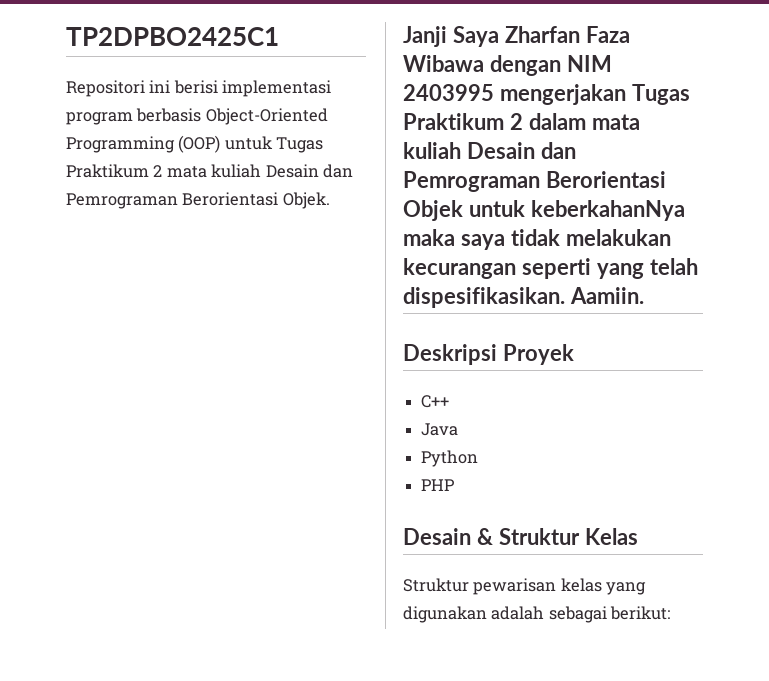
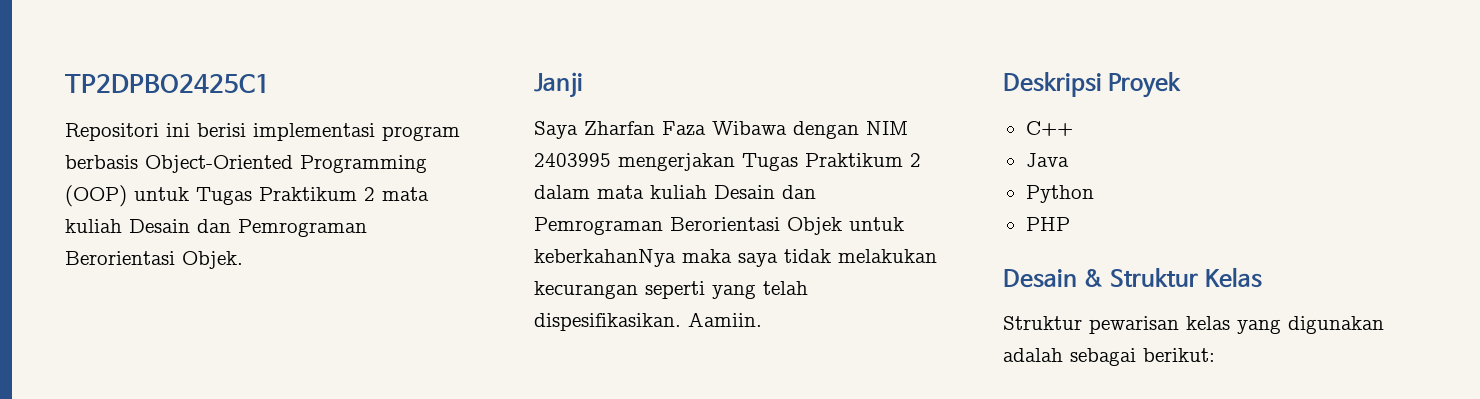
- Janji Saya Zharfan Faza Wibawa dengan NIM 2403995 mengerjakan Tugas Praktikum 2 dalam mata kuliah Desain dan Pemrograman Berorientasi Objek untuk keberkahanNya maka saya tidak melakukan kecurangan seperti yang telah dispesifikasikan.
+ Janji
+ Saya Zharfan Faza Wibawa dengan NIM 2403995 mengerjakan Tugas Praktikum 2 dalam mata kuliah Desain dan Pemrograman Berorientasi Objek untuk keberkahanNya maka saya tidak melakukan kecurangan seperti yang telah dispesifikasikan.

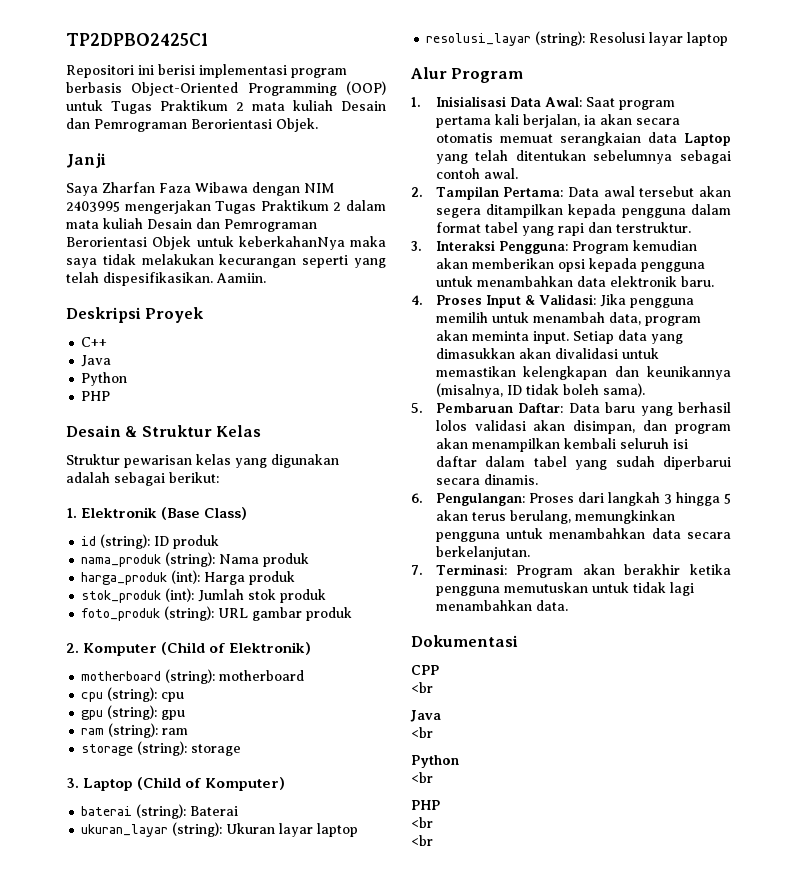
+ 1. Elektronik (Base Class)
+ id (string): ID produk
+ nama_produk (string): Nama produk
+ harga_produk (int): Harga produk
+ stok_produk (int): Jumlah stok produk
+ foto_produk (string): URL gambar produk
+ 2. Komputer (Child of Elektronik)
+ motherboard (string): motherboard
+ cpu (string): cpu
+ gpu (string): gpu
+ ram (string): ram
+ storage (string): storage
+ 3. Laptop (Child of Komputer)
+ baterai (string): Baterai
+ ukuran_layar (string): Ukuran layar laptop
+ resolusi_layar (string): Resolusi layar laptop
+ Alur Program
+ 1. Inisialisasi Data Awal: Saat program pertama kali berjalan, ia akan secara otomatis memuat serangkaian data Laptop yang telah ditentukan sebelumnya sebagai contoh awal.
+ 2. Tampilan Pertama: Data awal tersebut akan segera ditampilkan kepada pengguna dalam format tabel yang rapi dan terstruktur.
+ 3. Interaksi Pengguna: Program kemudian akan memberikan opsi kepada pengguna untuk menambahkan data elektronik baru.
+ 4. Proses Input & Validasi: Jika pengguna memilih untuk menambah data, program akan meminta input. Setiap data yang dimasukkan akan divalidasi untuk memastikan kelengkapan dan keunikannya (misalnya, ID tidak boleh sama).
+ 5. Pembaruan Daftar: Data baru yang berhasil lolos validasi akan disimpan, dan program akan menampilkan kembali seluruh isi daftar dalam tabel yang sudah diperbarui secara dinamis.
+ 6. Pengulangan: Proses dari langkah 3 hingga 5 akan terus berulang, memungkinkan pengguna untuk menambahkan data secara berkelanjutan.
+ 7. Terminasi: Program akan berakhir ketika pengguna memutuskan untuk tidak lagi menambahkan data.
+ Dokumentasi
+ CPP
+ <br
+ Java
+ <br
+ Python
+ <br
+ PHP
+ <br
+ <br

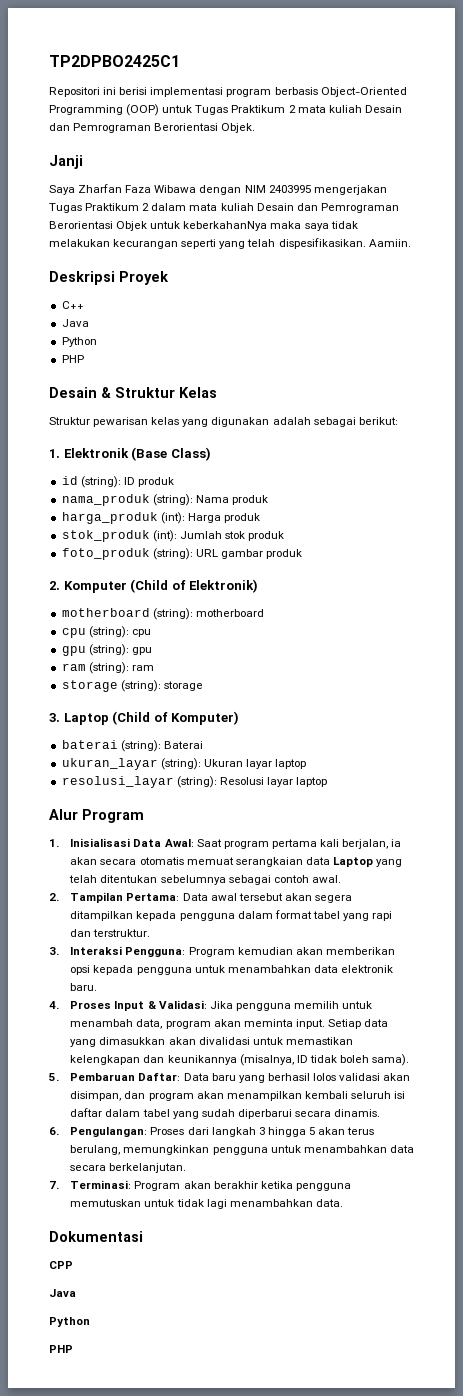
  CPP
- <br
  Java
- <br
  Python
- <br
  PHP
- <br
- <br

